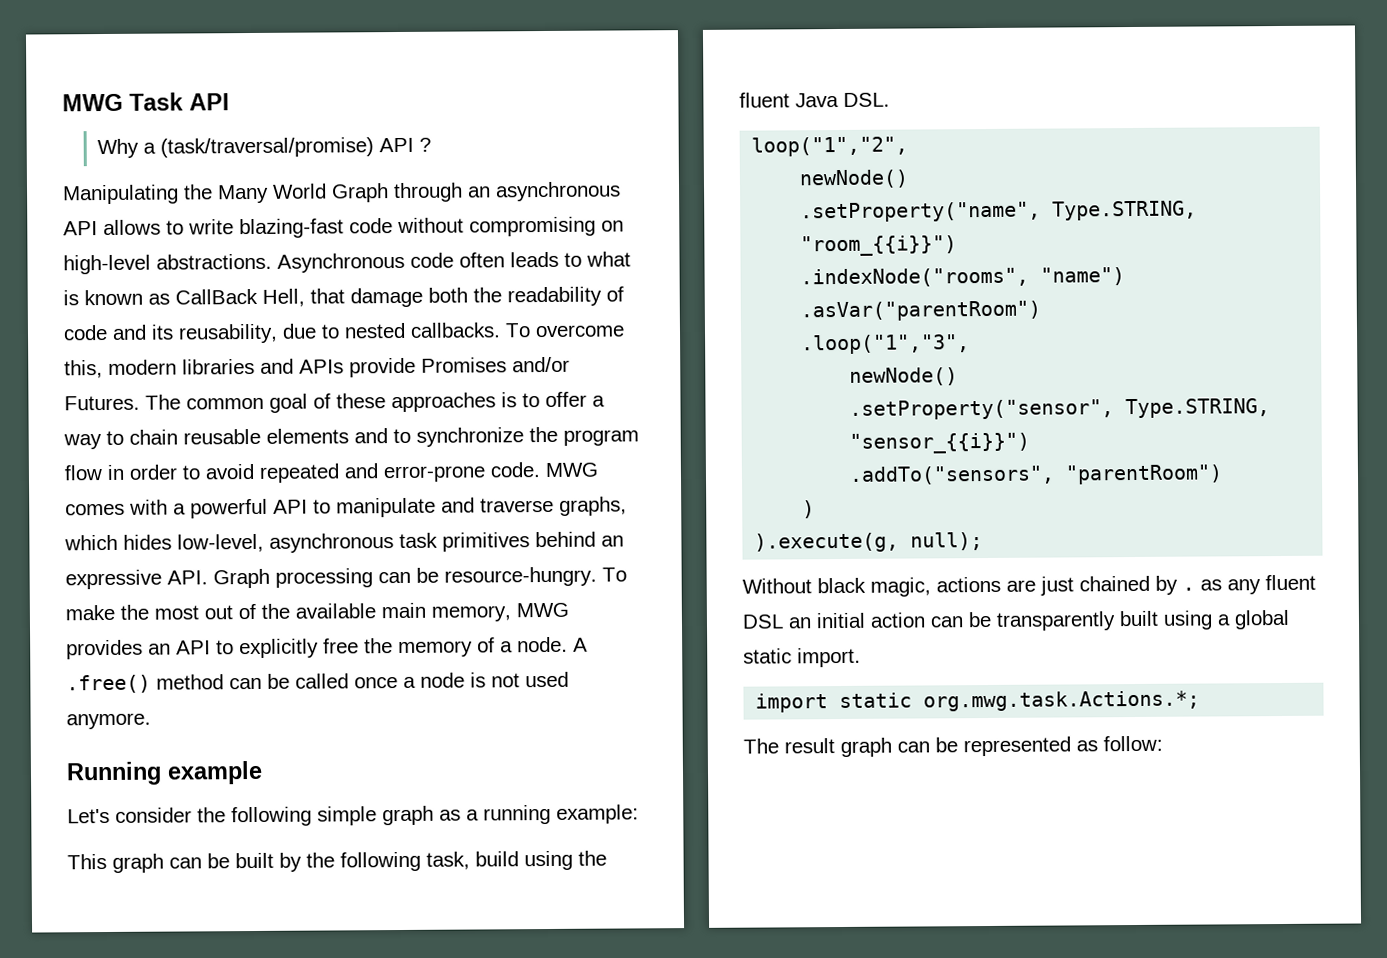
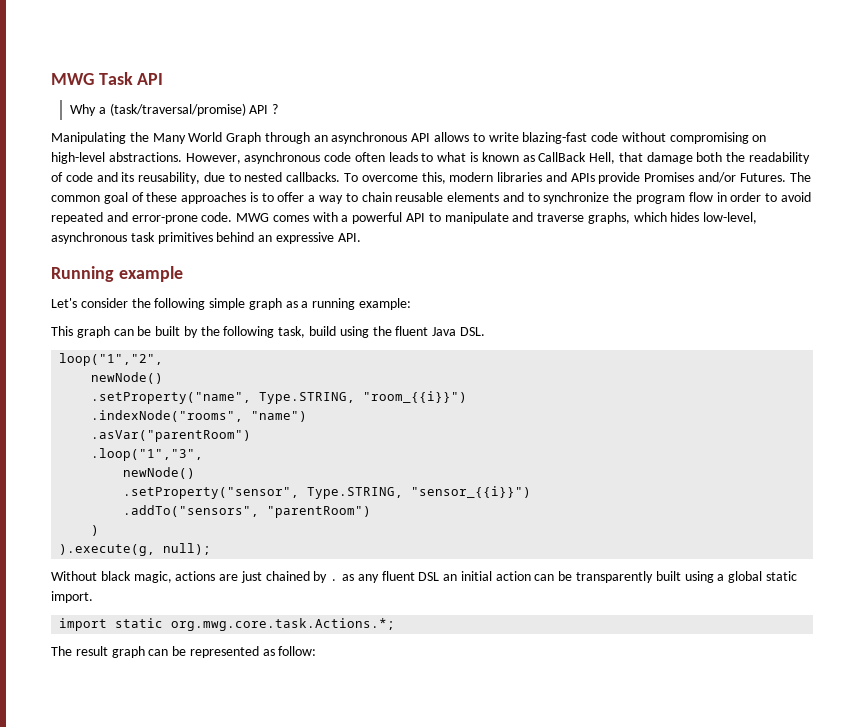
- Asynchronous code often leads to what is known as CallBack Hell, that damage both the readability of code and its reusability, due to nested callbacks.
+ However, asynchronous code often leads to what is known as CallBack Hell, that damage both the readability of code and its reusability, due to nested callbacks.
- MWG comes with a powerful API to manipulate and traverse graphs, which hides low-level, asynchronous task primitives behind an expressive API. Graph processing can be resource-hungry. To make the most out of the available main memory, MWG provides an API to explicitly free the memory of a node. A .free() method can be called once a node is not used anymore.
+ MWG comes with a powerful API to manipulate and traverse graphs, which hides low-level, asynchronous task primitives behind an expressive API.
- import static org.mwg.task.Actions.*;
+ import static org.mwg.core.task.Actions.*;

